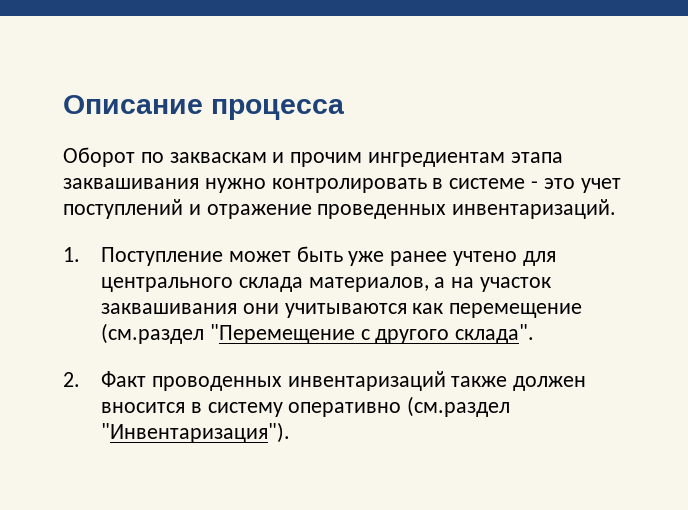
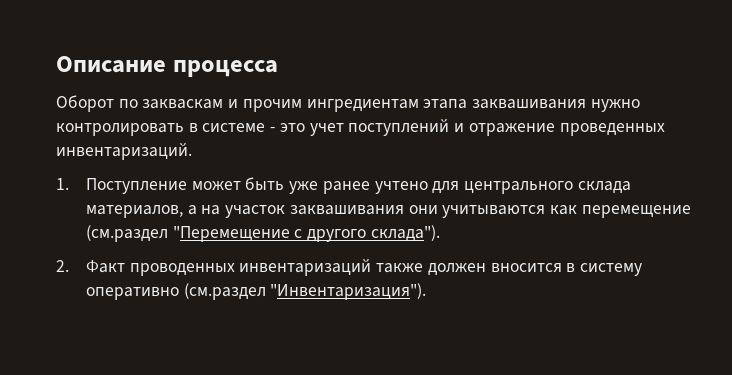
- 1. Поступление может быть уже ранее учтено для центрального склада материалов, а на участок заквашивания они учитываются как перемещение (см.раздел "Перемещение с другого склада".
+ 1. Поступление может быть уже ранее учтено для центрального склада материалов, а на участок заквашивания они учитываются как перемещение (см.раздел "Перемещение с другого склада").

